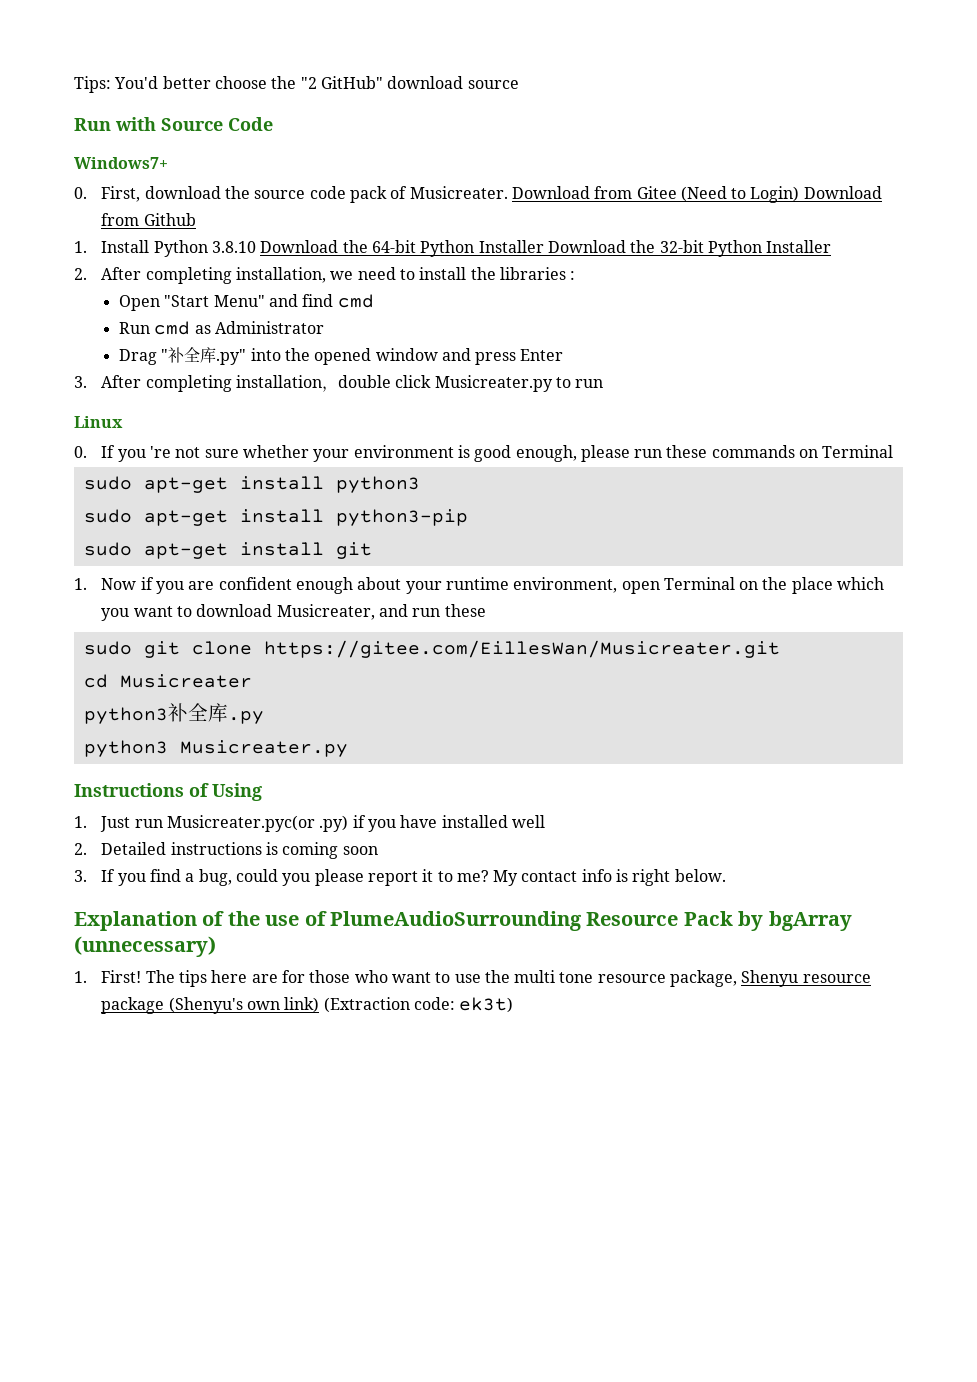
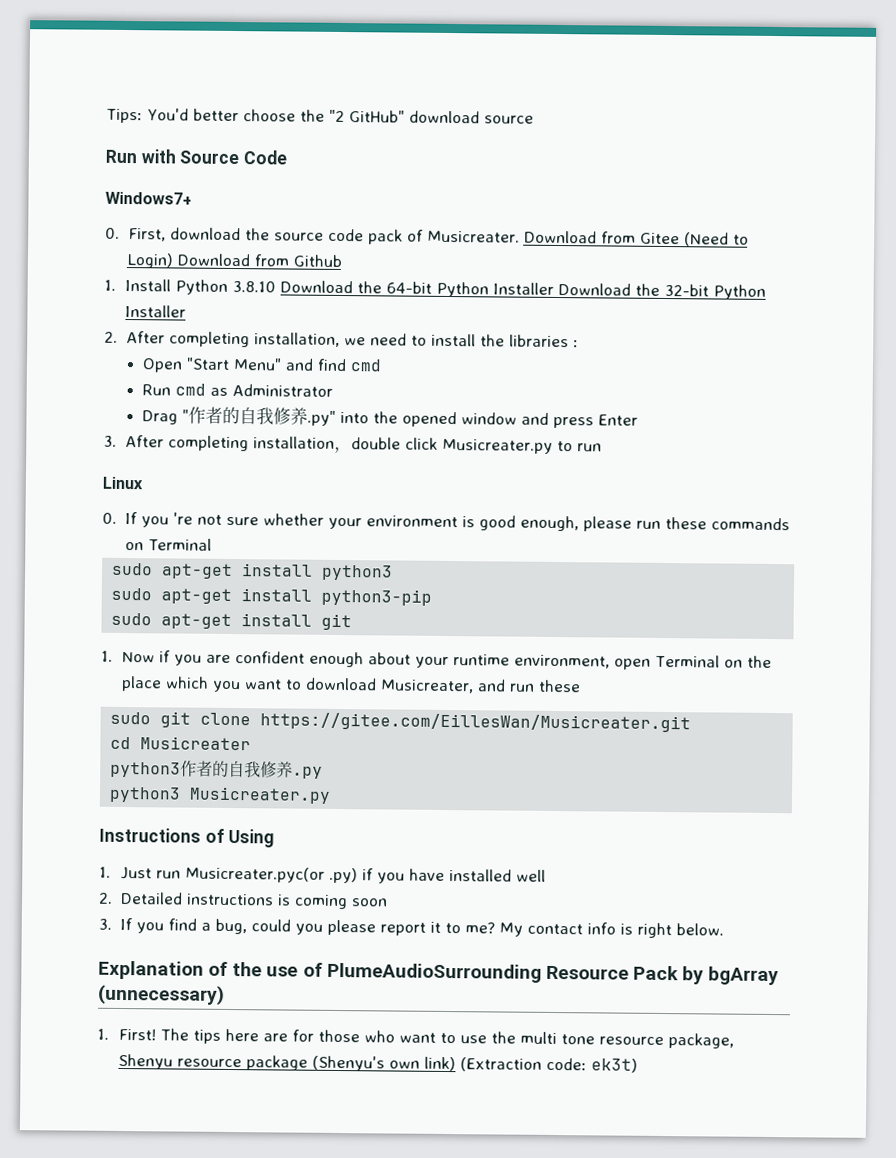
- Drag "补全库.py" into the opened window and press Enter
+ Drag "作者的自我修养.py" into the opened window and press Enter
- python3补全库.py
+ python3作者的自我修养.py

